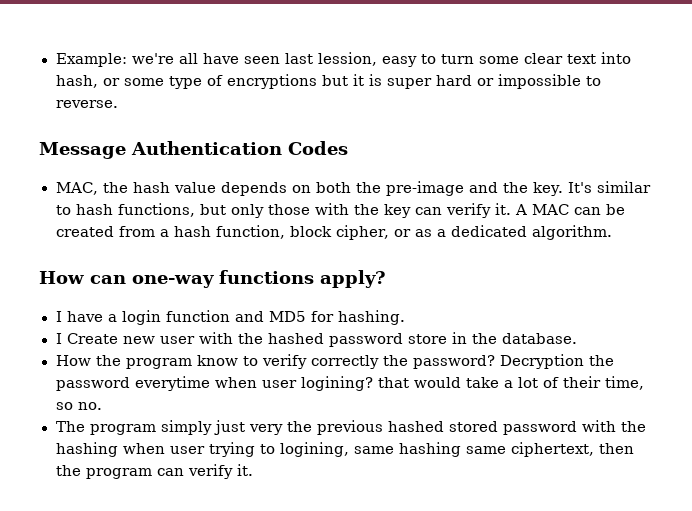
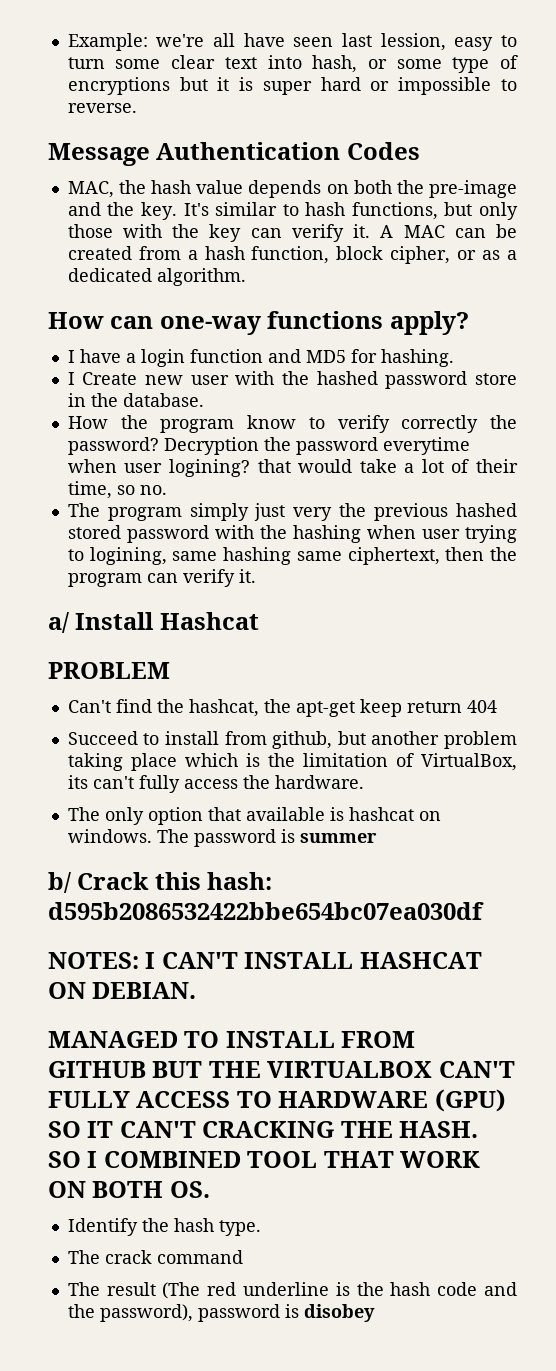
+ a/ Install Hashcat
+ PROBLEM
+ Can't find the hashcat, the apt-get keep return 404
+ Succeed to install from github, but another problem taking place which is the limitation of VirtualBox, its can't fully access the hardware.
+ The only option that available is hashcat on windows. The password is summer
+ b/ Crack this hash: d595b2086532422bbe654bc07ea030df
+ NOTES: I CAN'T INSTALL HASHCAT ON DEBIAN.
+ MANAGED TO INSTALL FROM GITHUB BUT THE VIRTUALBOX CAN'T FULLY ACCESS TO HARDWARE (GPU) SO IT CAN'T CRACKING THE HASH. SO I COMBINED TOOL THAT WORK ON BOTH OS.
+ Identify the hash type.
+ The crack command
+ The result (The red underline is the hash code and the password), password is disobey

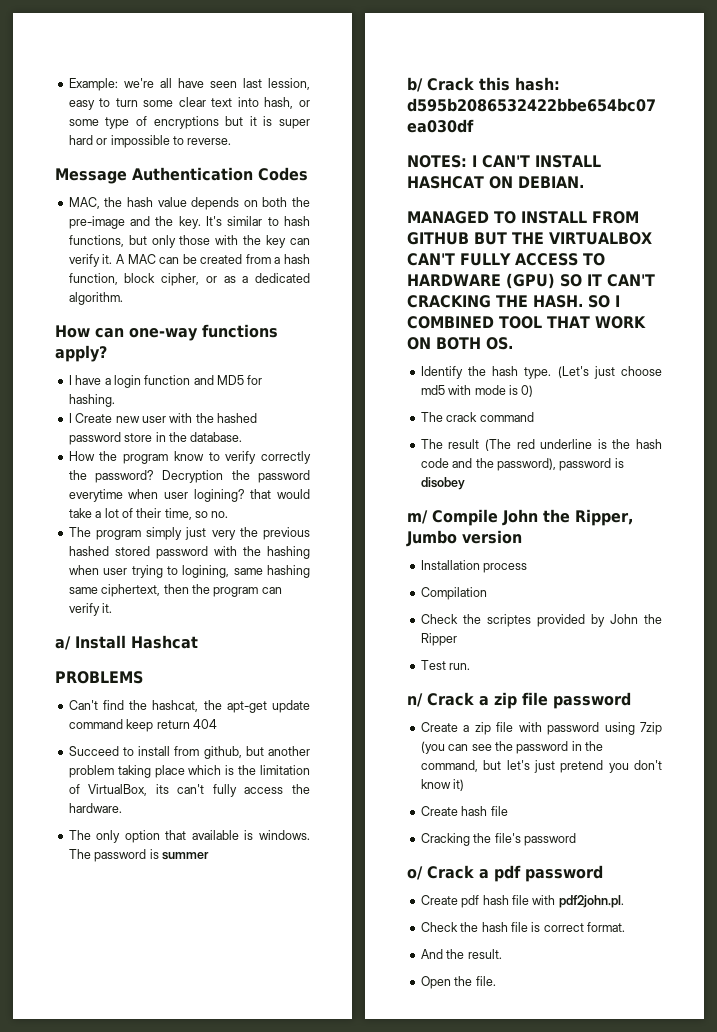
- PROBLEM
+ PROBLEMS
- Can't find the hashcat, the apt-get keep return 404
+ Can't find the hashcat, the apt-get update command keep return 404
- The only option that available is hashcat on windows.
+ The only option that available is windows.
+ (Let's just choose md5 with mode is 0)
+ m/ Compile John the Ripper, Jumbo version
+ Installation process
+ Compilation
+ Check the scriptes provided by John the Ripper
+ Test run.
+ n/ Crack a zip file password
+ Create a zip file with password using 7zip (you can see the password in the command, but let's just pretend you don't know it)
+ Create hash file
+ Cracking the file's password
+ o/ Crack a pdf password
+ Create pdf hash file with pdf2john.pl.
+ Check the hash file is correct format.
+ And the result.
+ Open the file.

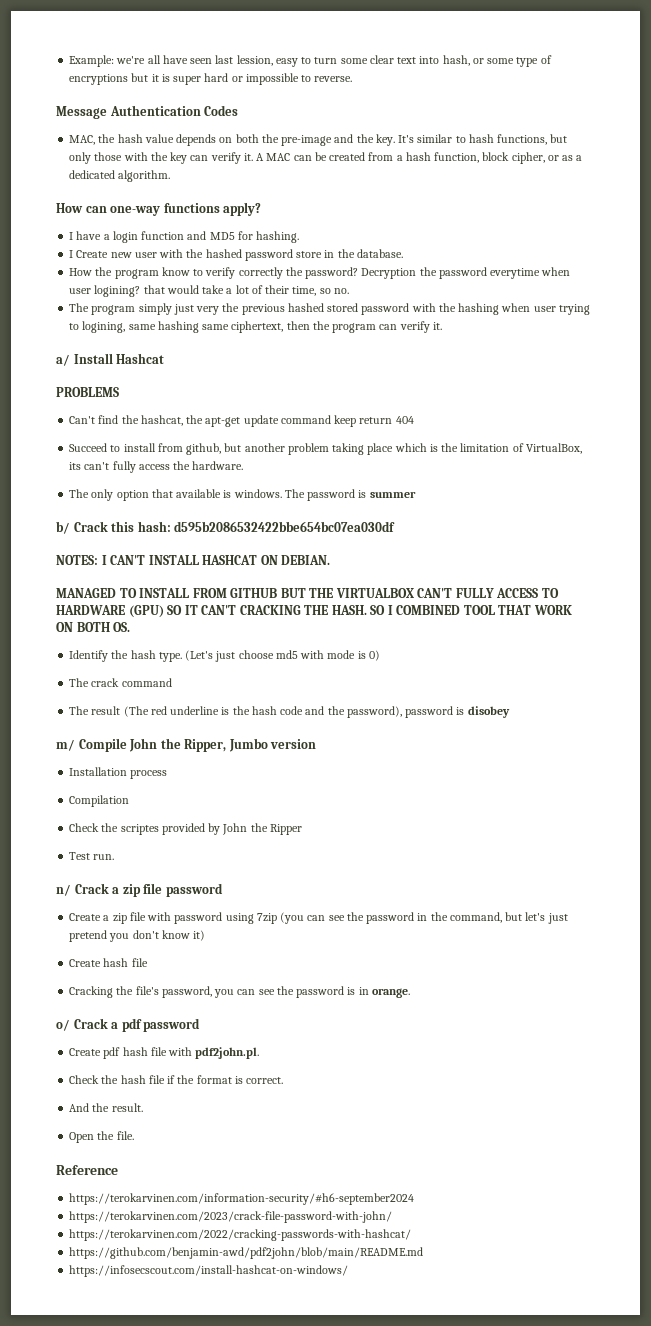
- Cracking the file's password
+ Cracking the file's password, you can see the password is in orange.
- Check the hash file is correct format.
+ Check the hash file if the format is correct.
+ Reference
+ https://terokarvinen.com/information-security/#h6-september2024
+ https://terokarvinen.com/2023/crack-file-password-with-john/
+ https://terokarvinen.com/2022/cracking-passwords-with-hashcat/
+ https://github.com/benjamin-awd/pdf2john/blob/main/README.md
+ https://infosecscout.com/install-hashcat-on-windows/

